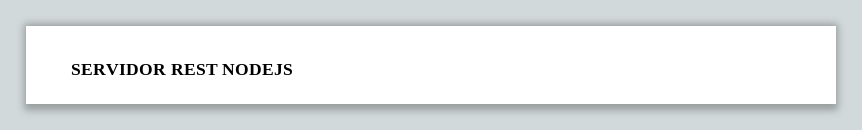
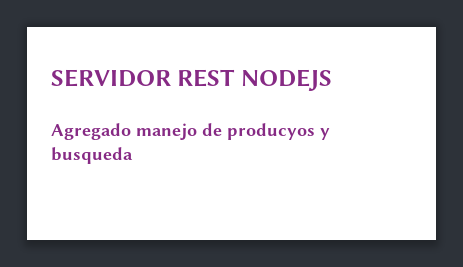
+ Agregado manejo de producyos y busqueda

